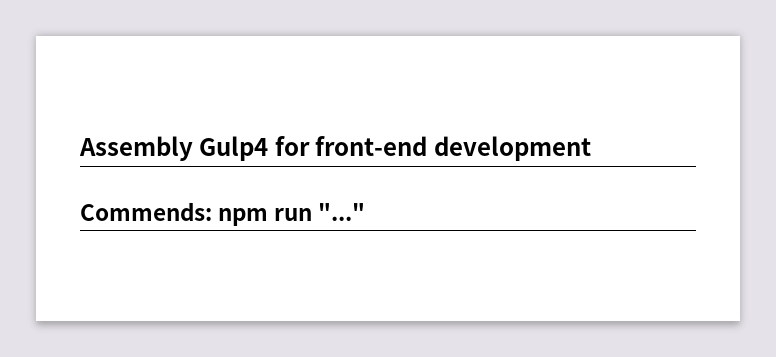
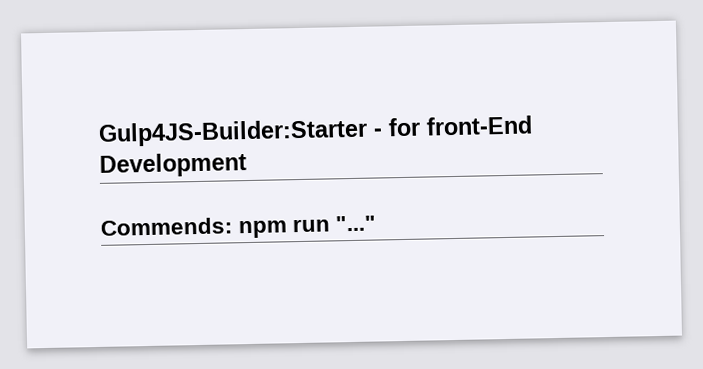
- Assembly Gulp4 for front-end development
+ Gulp4JS-Builder:Starter - for front-End Development

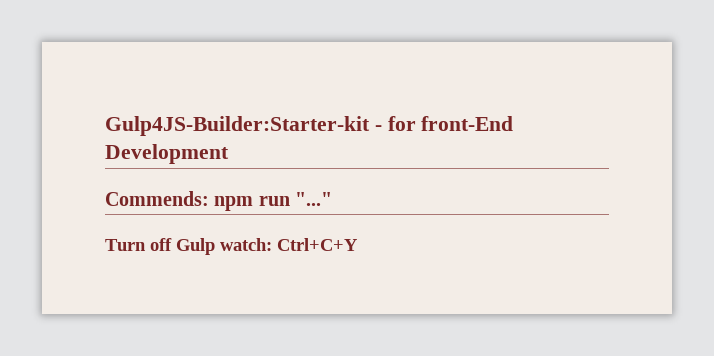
- Gulp4JS-Builder:Starter - for front-End Development
+ Gulp4JS-Builder:Starter-kit - for front-End Development
+ Turn off Gulp watch: Ctrl+C+Y

